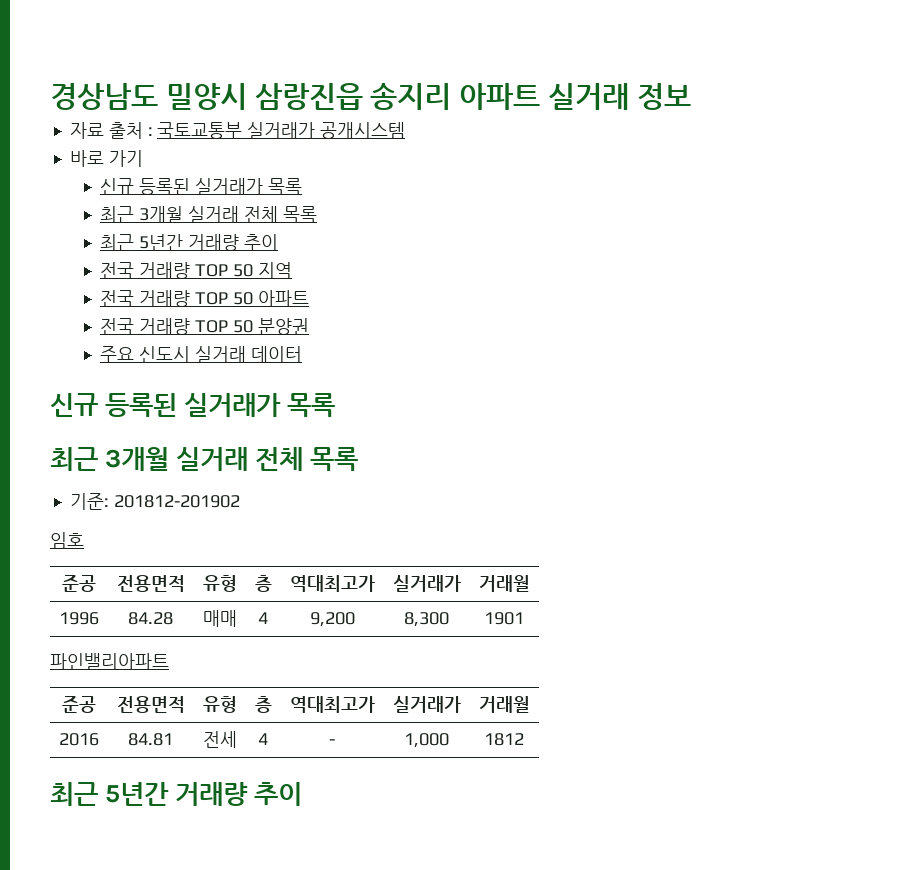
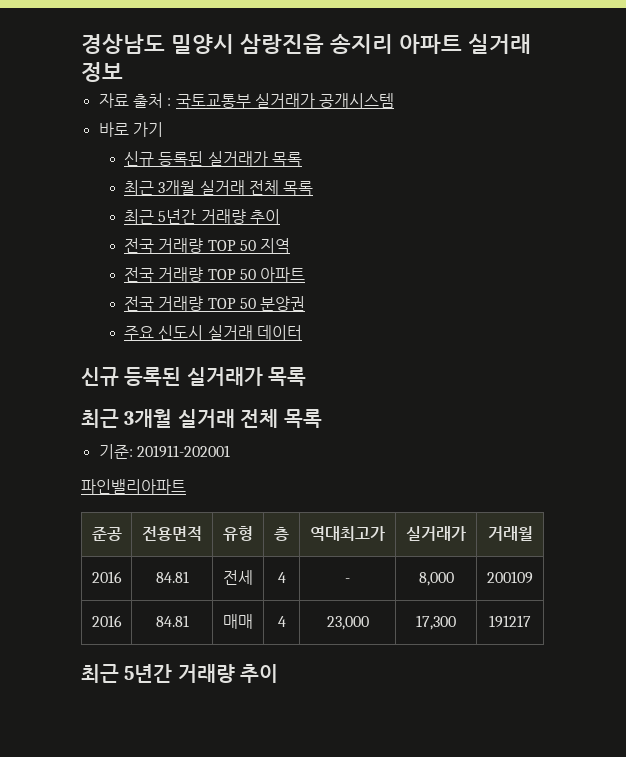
- 기준: 201812-201902
- 임호
- 준공 | 전용면적 | 유형 | 층 | 역대최고가 | 실거래가 | 거래월
- 1996 | 84.28 | 매매 | 4 | 9,200 | 8,300 | 1901
+ 기준: 201911-202001
- 2016 | 84.81 | 전세 | 4 | - | 1,000 | 1812
+ 2016 | 84.81 | 전세 | 4 | - | 8,000 | 200109
+ 2016 | 84.81 | 매매 | 4 | 23,000 | 17,300 | 191217

